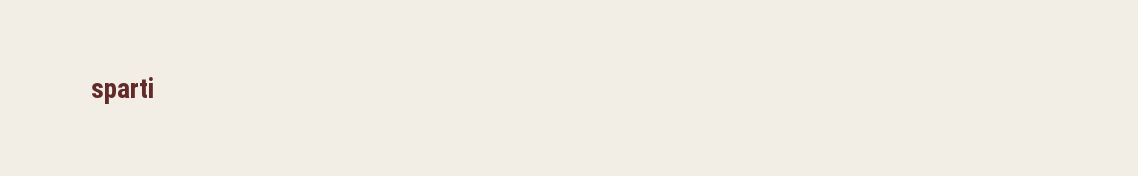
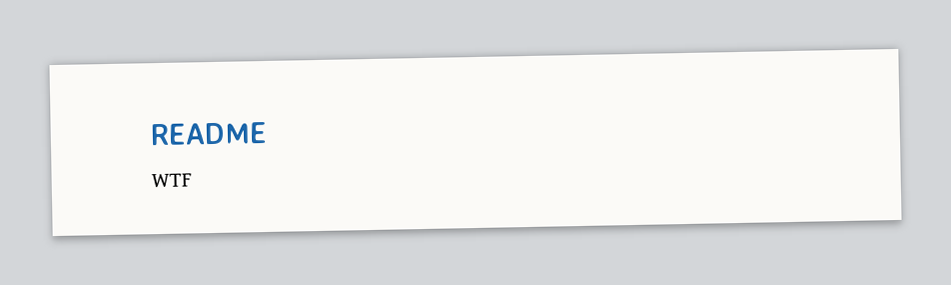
- sparti
+ README
+ WTF

